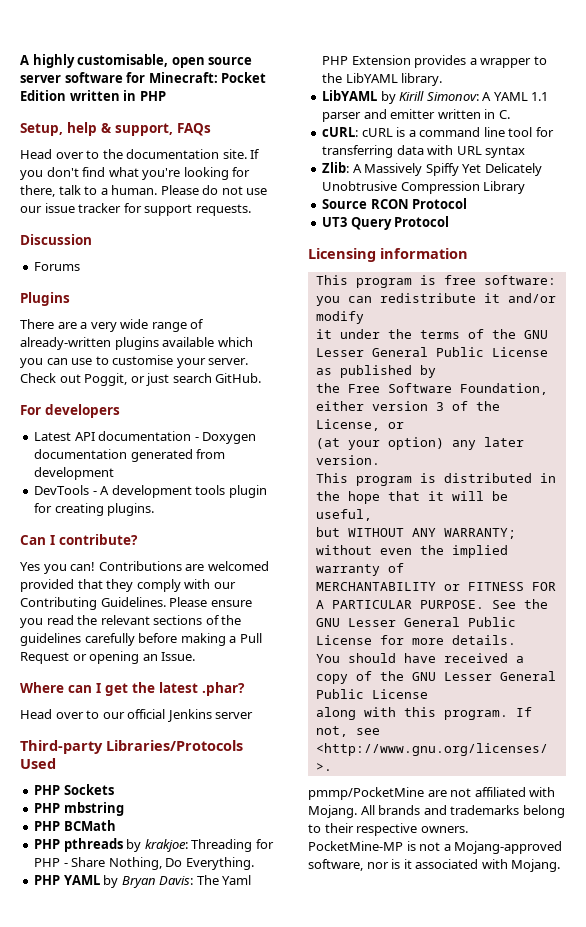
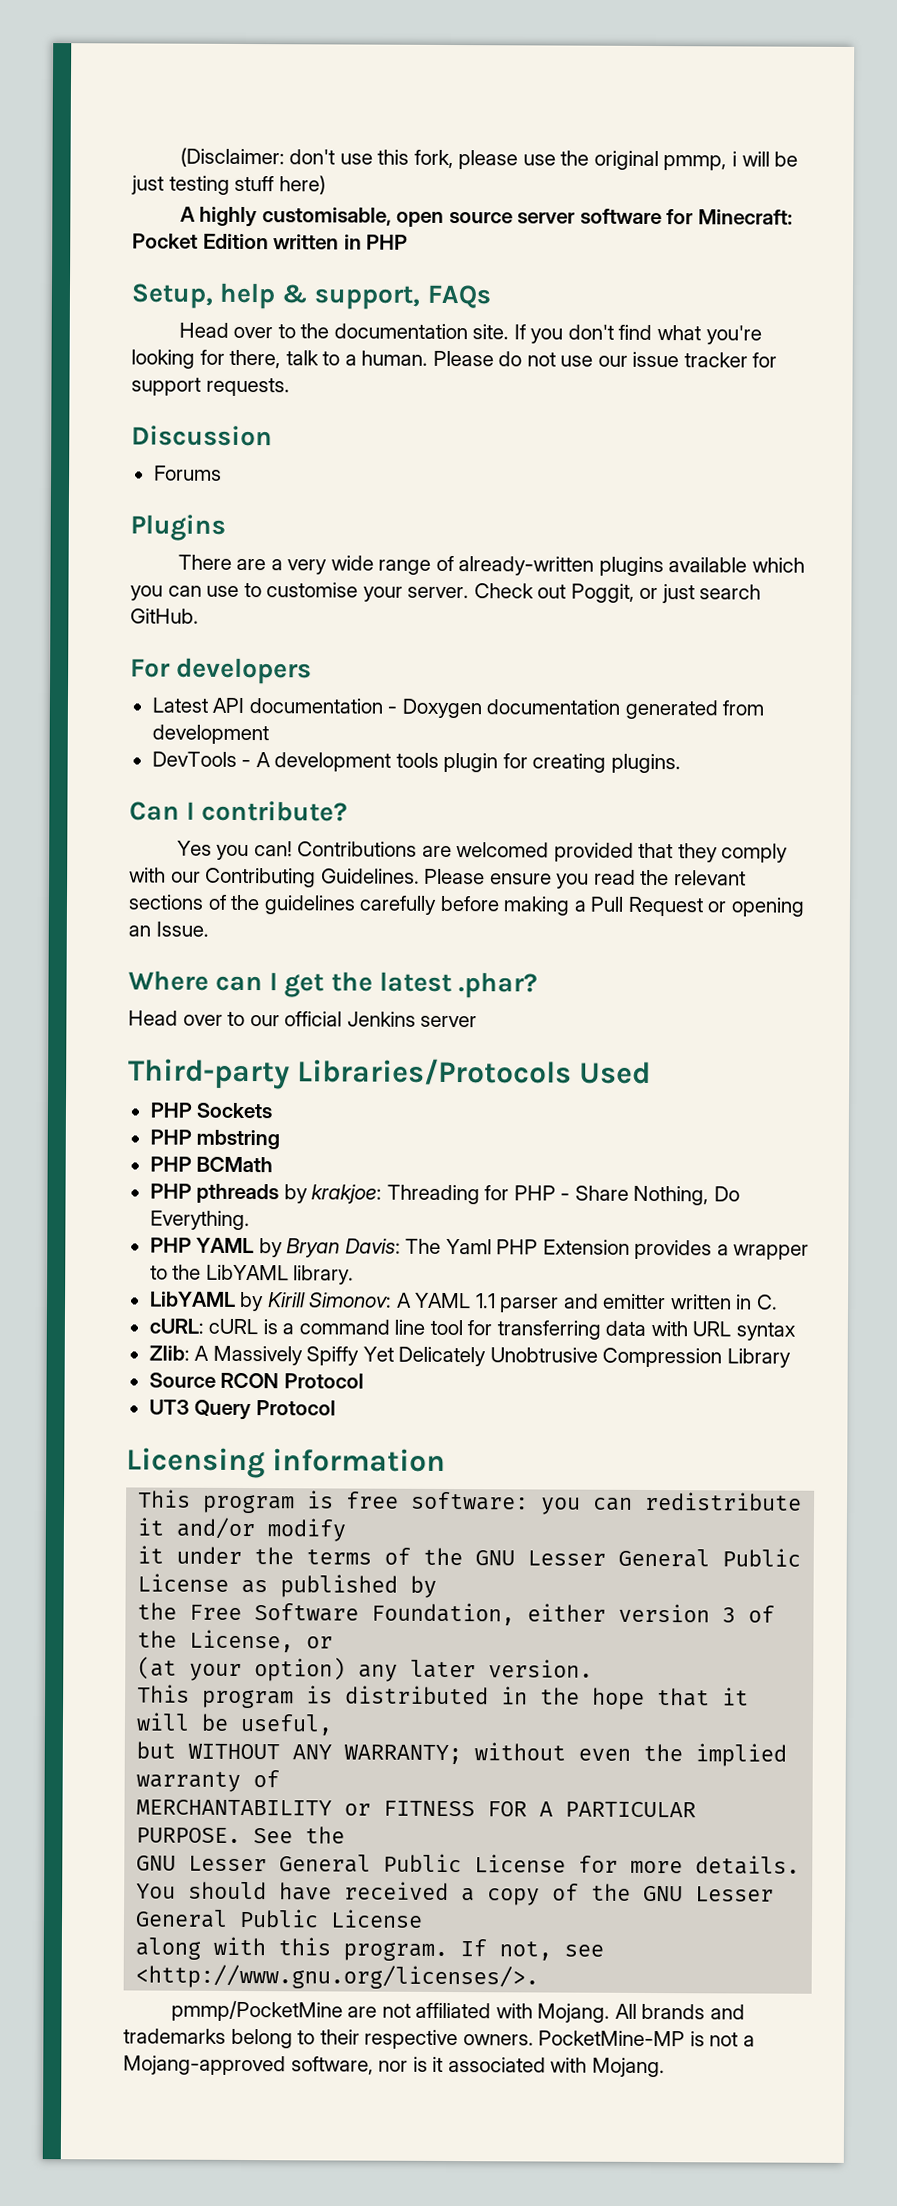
+ (Disclaimer: don't use this fork, please use the original pmmp, i will be just testing stuff here)

